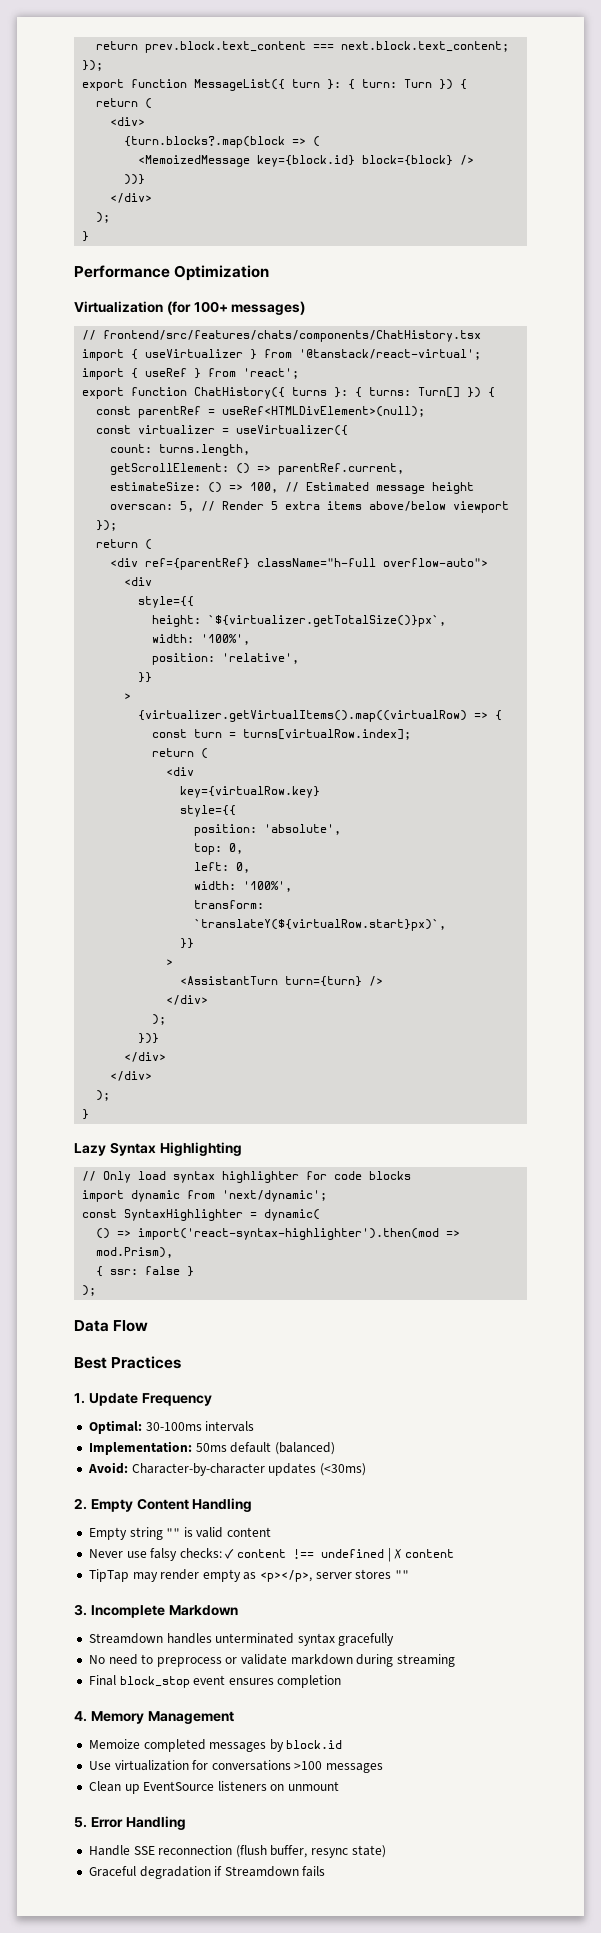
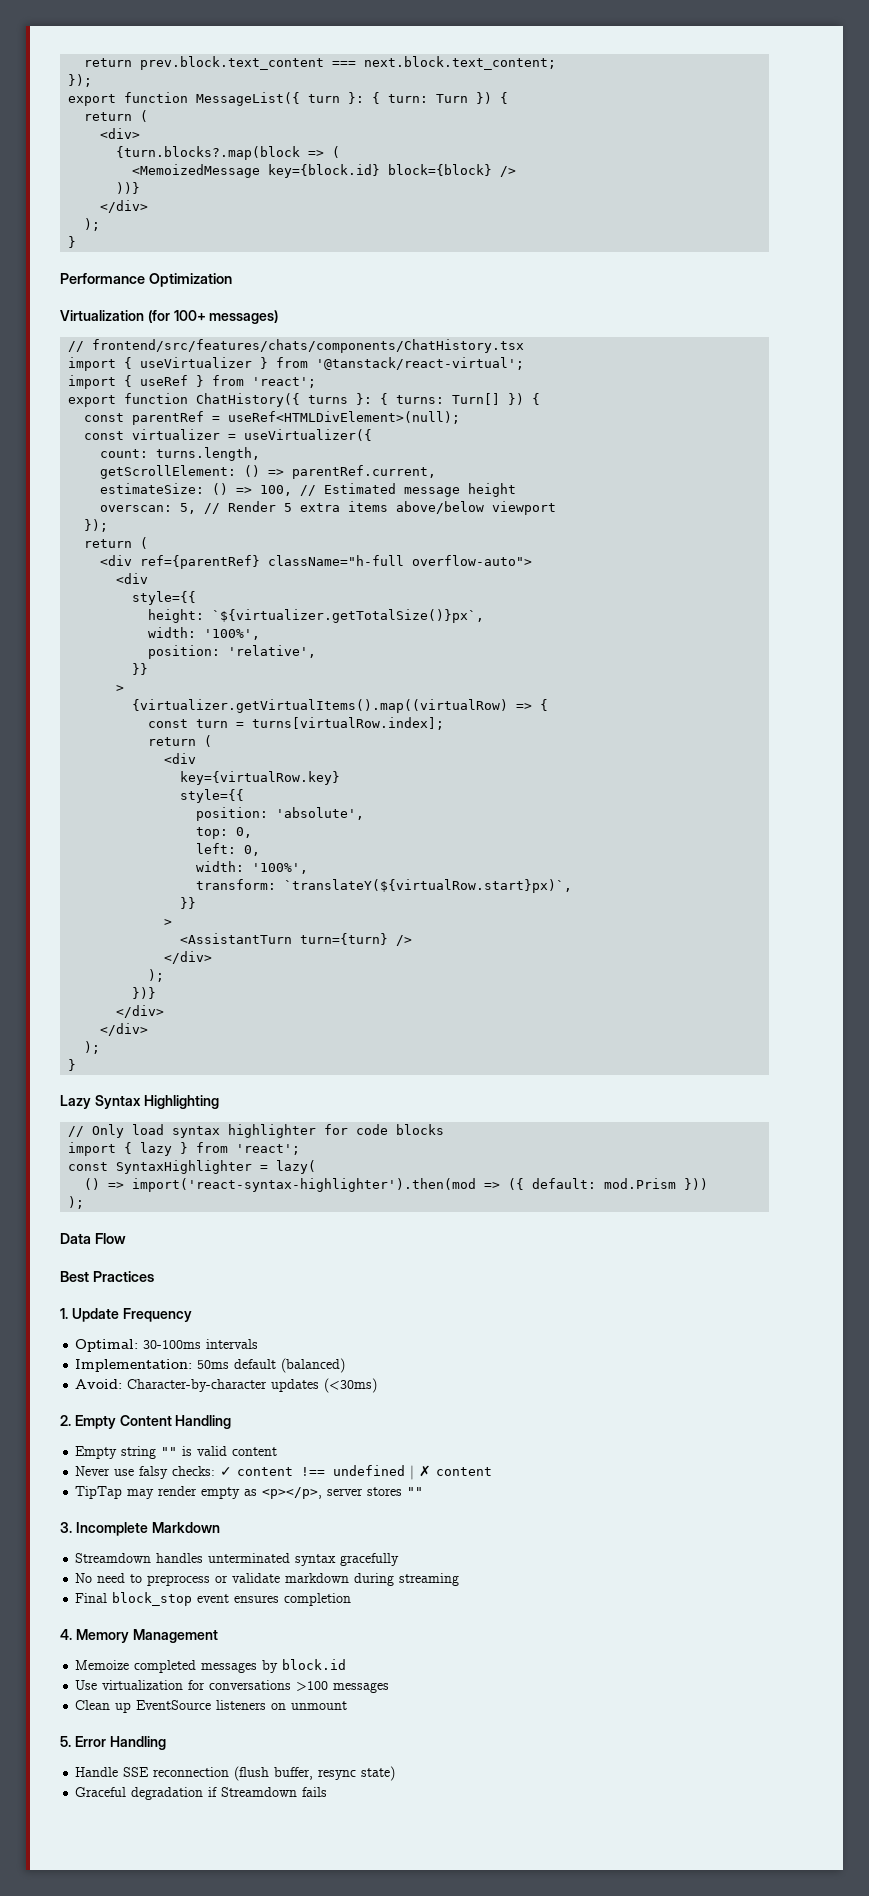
- import dynamic from 'next/dynamic';
+ import { lazy } from 'react';
- const SyntaxHighlighter = dynamic(
+ const SyntaxHighlighter = lazy(
- () => import('react-syntax-highlighter').then(mod => mod.Prism),
- { ssr: false }
+ () => import('react-syntax-highlighter').then(mod => ({ default: mod.Prism }))

